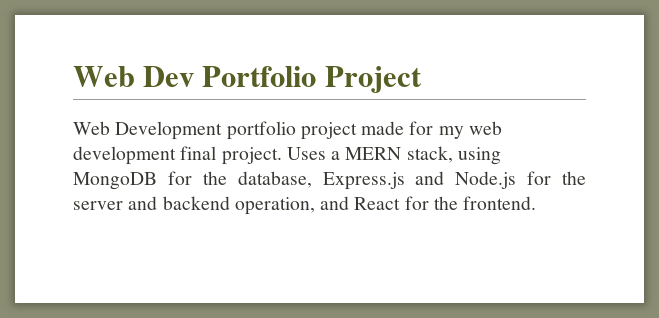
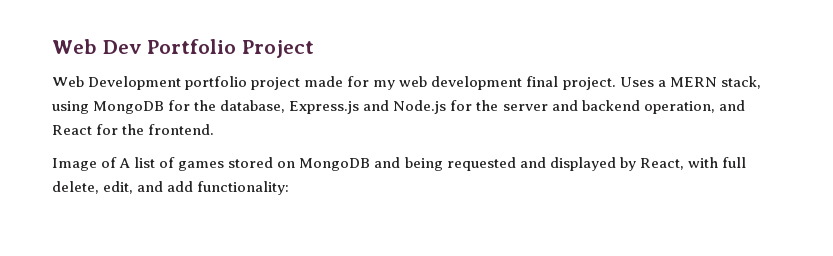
+ Image of A list of games stored on MongoDB and being requested and displayed by React, with full delete, edit, and add functionality:

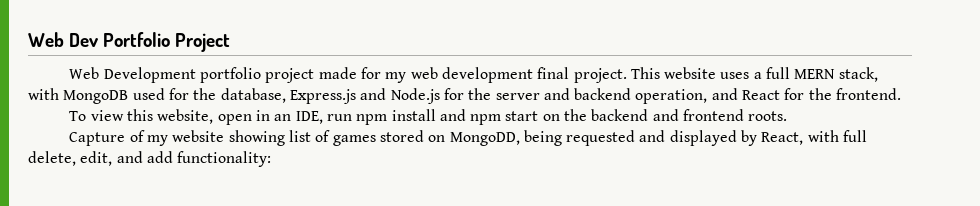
- Uses a MERN stack, using MongoDB for the database, Express.js and Node.js for the server and backend operation, and React for the frontend.
+ This website uses a full MERN stack, with MongoDB used for the database, Express.js and Node.js for the server and backend operation, and React for the frontend.
- Image of A list of games stored on MongoDB and being requested and displayed by React, with full delete, edit, and add functionality:
+ To view this website, open in an IDE, run npm install and npm start on the backend and frontend roots.
+ Capture of my website showing list of games stored on MongoDD, being requested and displayed by React, with full delete, edit, and add functionality:

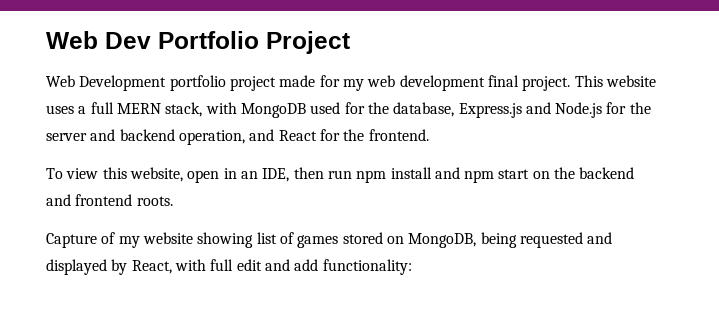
- To view this website, open in an IDE, run npm install and npm start on the backend and frontend roots.
+ To view this website, open in an IDE, then run npm install and npm start on the backend and frontend roots.
- Capture of my website showing list of games stored on MongoDD, being requested and displayed by React, with full delete, edit, and add functionality:
+ Capture of my website showing list of games stored on MongoDB, being requested and displayed by React, with full edit and add functionality:

